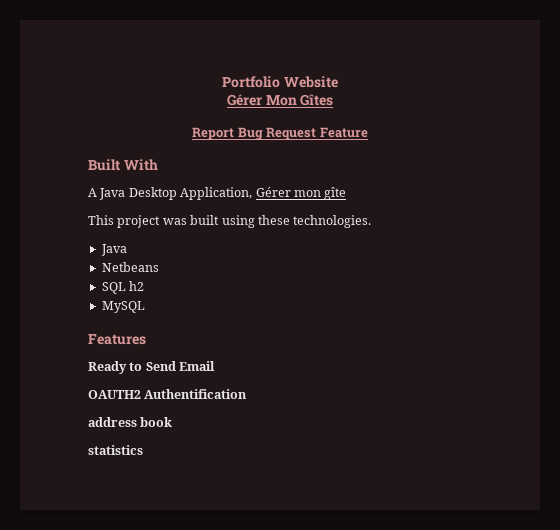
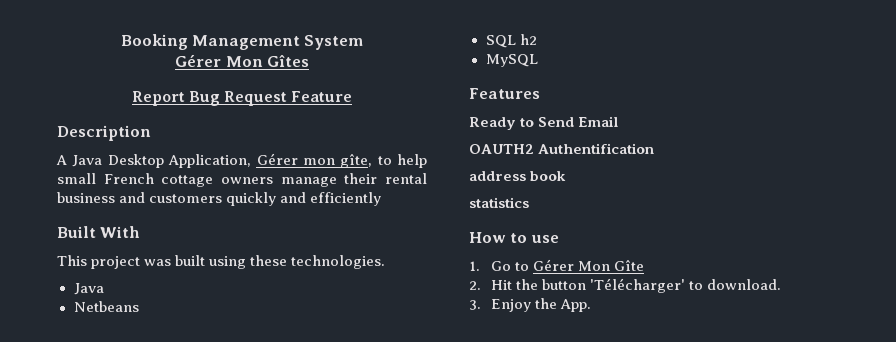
- Portfolio Website
+ Booking Management System
- Built With
+ Description
- A Java Desktop Application, Gérer mon gîte
+ A Java Desktop Application, Gérer mon gîte, to help small French cottage owners manage their rental business and customers quickly and efficiently
+ Built With
+ How to use
+ 1. Go to Gérer Mon Gîte
+ 2. Hit the button 'Télécharger' to download.
+ 3. Enjoy the App.

